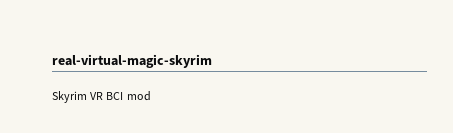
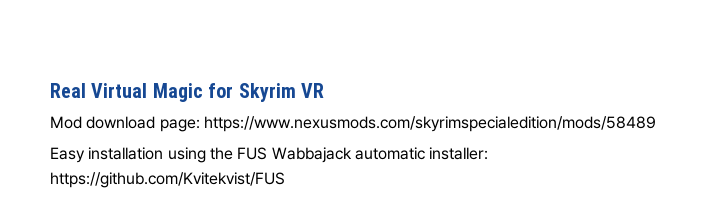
- real-virtual-magic-skyrim
- Skyrim VR BCI mod
+ Real Virtual Magic for Skyrim VR
+ Mod download page: https://www.nexusmods.com/skyrimspecialedition/mods/58489
+ Easy installation using the FUS Wabbajack automatic installer: https://github.com/Kvitekvist/FUS

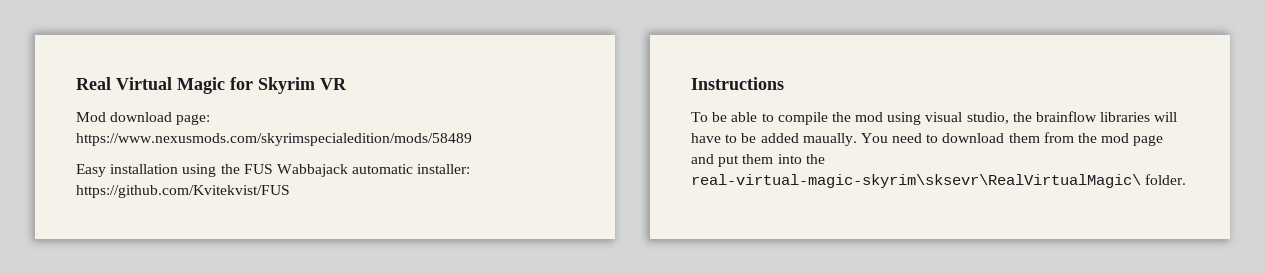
+ Instructions
+ To be able to compile the mod using visual studio, the brainflow libraries will have to be added maually. You need to download them from the mod page and put them into the real-virtual-magic-skyrim\sksevr\RealVirtualMagic\ folder.

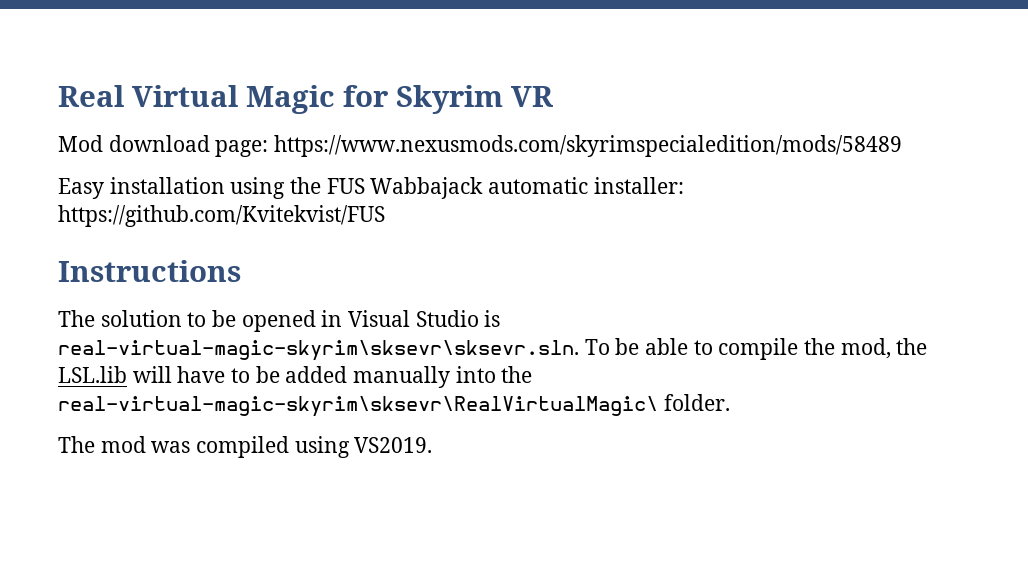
- To be able to compile the mod using visual studio, the brainflow libraries will have to be added maually. You need to download them from the mod page and put them into the real-virtual-magic-skyrim\sksevr\RealVirtualMagic\ folder.
+ The solution to be opened in Visual Studio is real-virtual-magic-skyrim\sksevr\sksevr.sln. To be able to compile the mod, the LSL.lib will have to be added manually into the real-virtual-magic-skyrim\sksevr\RealVirtualMagic\ folder.
+ The mod was compiled using VS2019.

